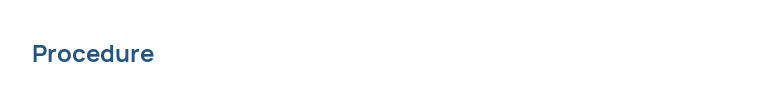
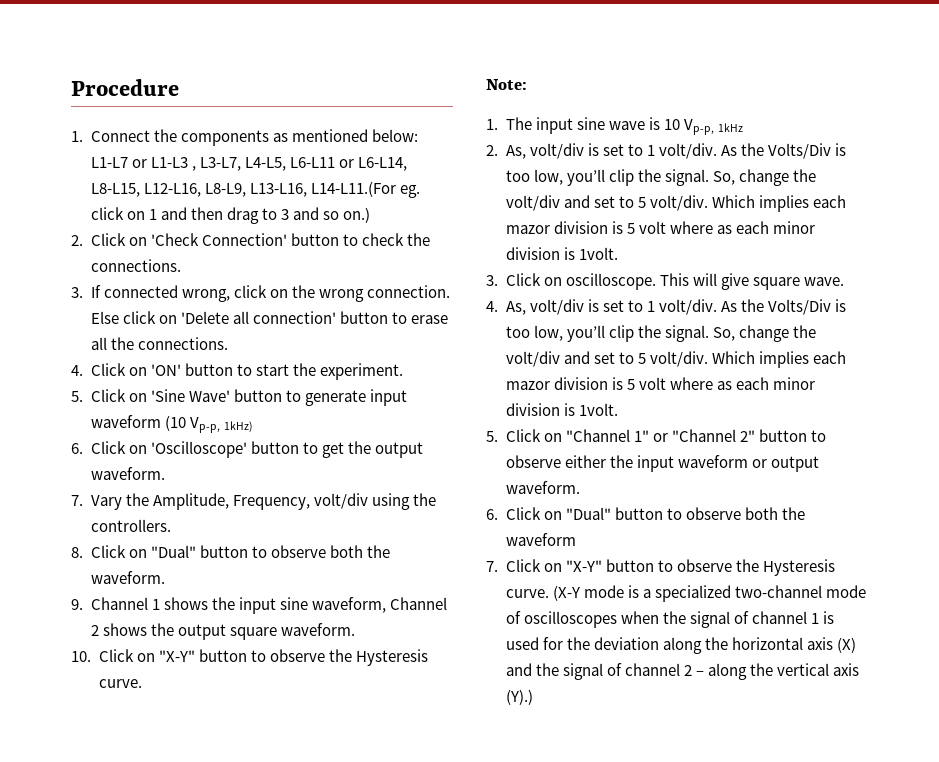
+ 1. Connect the components as mentioned below: L1-L7 or L1-L3 , L3-L7, L4-L5, L6-L11 or L6-L14, L8-L15, L12-L16, L8-L9, L13-L16, L14-L11.(For eg. click on 1 and then drag to 3 and so on.)
+ 2. Click on 'Check Connection' button to check the connections.
+ 3. If connected wrong, click on the wrong connection. Else click on 'Delete all connection' button to erase all the connections.
+ 4. Click on 'ON' button to start the experiment.
+ 5. Click on 'Sine Wave' button to generate input waveform (10 Vp-p, 1kHz)
+ 6. Click on 'Oscilloscope' button to get the output waveform.
+ 7. Vary the Amplitude, Frequency, volt/div using the controllers.
+ 8. Click on "Dual" button to observe both the waveform.
+ 9. Channel 1 shows the input sine waveform, Channel 2 shows the output square waveform.
+ 10. Click on "X-Y" button to observe the Hysteresis curve.
+ Note:
+ 1. The input sine wave is 10 Vp-p, 1kHz
+ 2. As, volt/div is set to 1 volt/div. As the Volts/Div is too low, you’ll clip the signal. So, change the volt/div and set to 5 volt/div. Which implies each mazor division is 5 volt where as each minor division is 1volt.
+ 3. Click on oscilloscope. This will give square wave.
+ 4. As, volt/div is set to 1 volt/div. As the Volts/Div is too low, you’ll clip the signal. So, change the volt/div and set to 5 volt/div. Which implies each mazor division is 5 volt where as each minor division is 1volt.
+ 5. Click on "Channel 1" or "Channel 2" button to observe either the input waveform or output waveform.
+ 6. Click on "Dual" button to observe both the waveform
+ 7. Click on "X-Y" button to observe the Hysteresis curve. (X-Y mode is a specialized two-channel mode of oscilloscopes when the signal of channel 1 is used for the deviation along the horizontal axis (X) and the signal of channel 2 – along the vertical axis (Y).)

